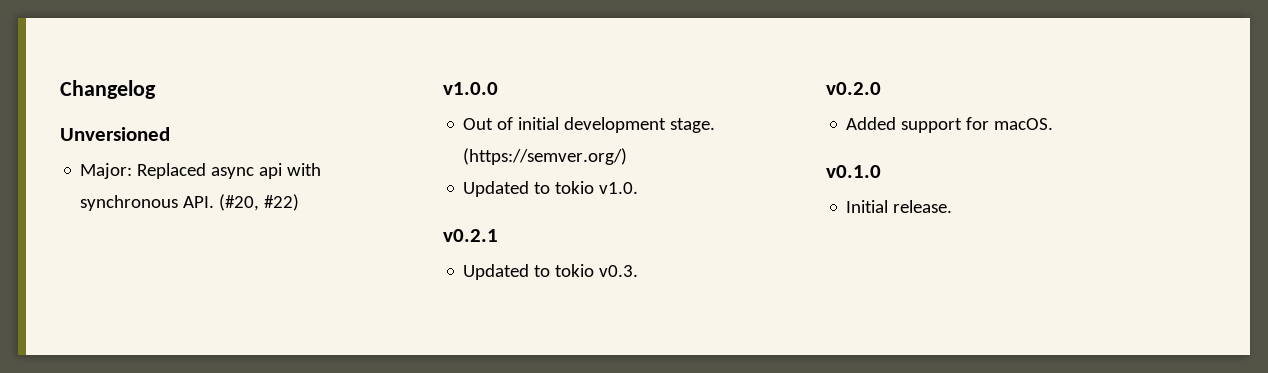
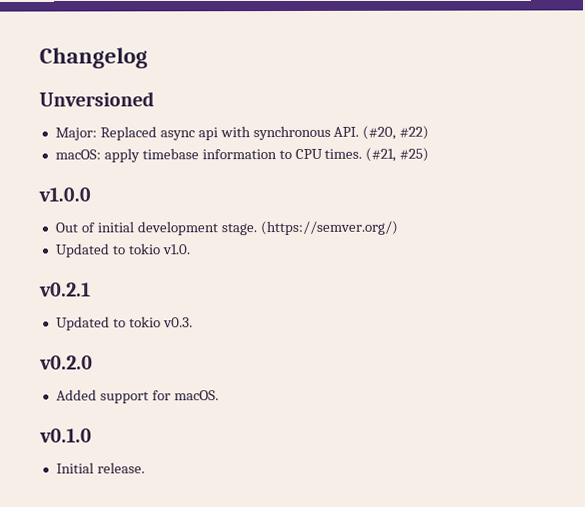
+ macOS: apply timebase information to CPU times. (#21, #25)

